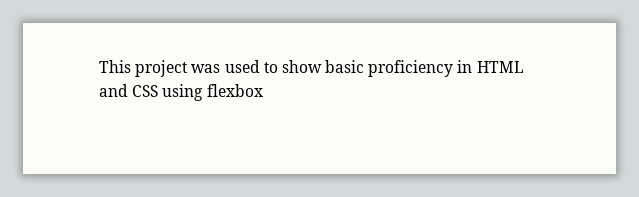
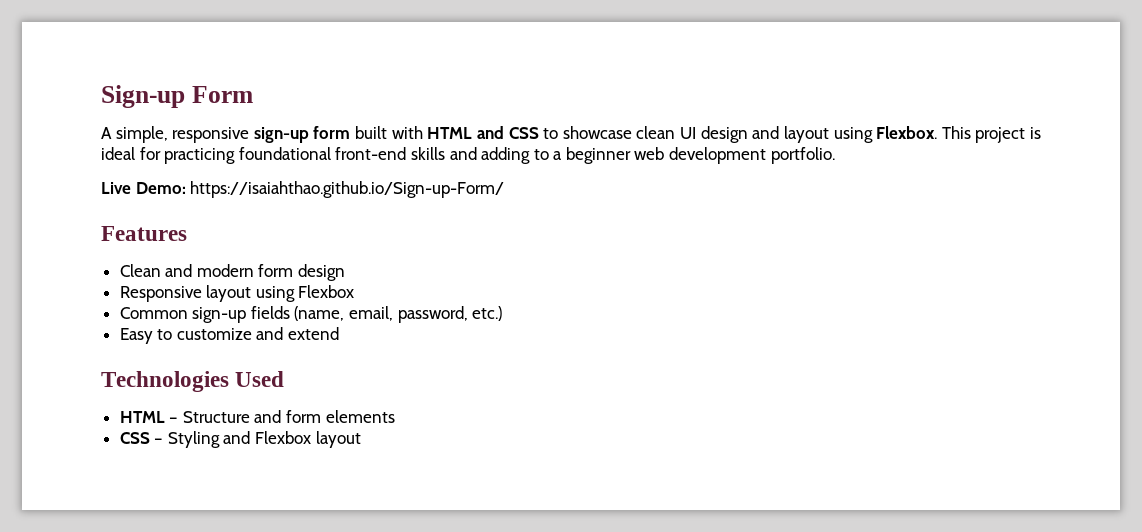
- This project was used to show basic proficiency in HTML and CSS using flexbox
+ Sign-up Form
+ A simple, responsive sign-up form built with HTML and CSS to showcase clean UI design and layout using Flexbox. This project is ideal for practicing foundational front-end skills and adding to a beginner web development portfolio.
+ Live Demo: https://isaiahthao.github.io/Sign-up-Form/
+ Features
+ Clean and modern form design
+ Responsive layout using Flexbox
+ Common sign-up fields (name, email, password, etc.)
+ Easy to customize and extend
+ Technologies Used
+ HTML – Structure and form elements
+ CSS – Styling and Flexbox layout

